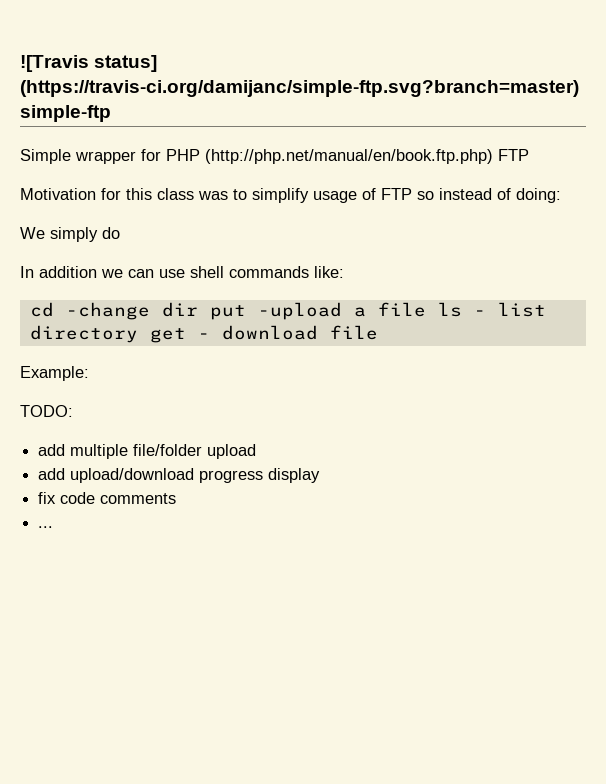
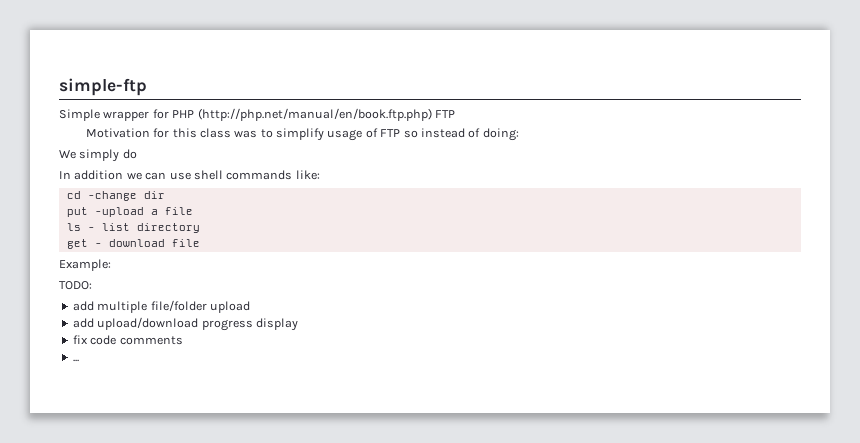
- ![Travis status] (https://travis-ci.org/damijanc/simple-ftp.svg?branch=master) simple-ftp
+ simple-ftp
- cd -change dir put -upload a file ls - list directory get - download file
+ cd -change dir
+ put -upload a file
+ ls - list directory
+ get - download file

